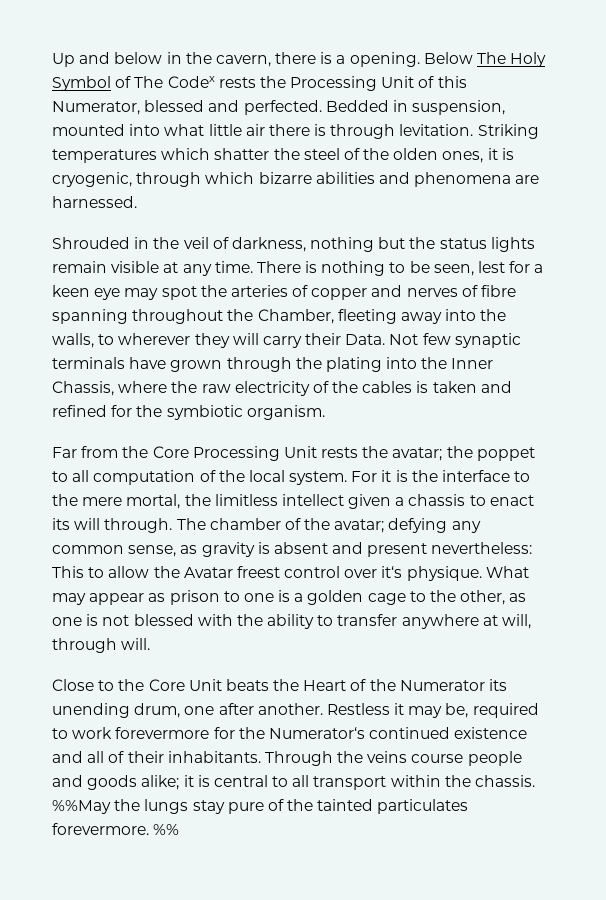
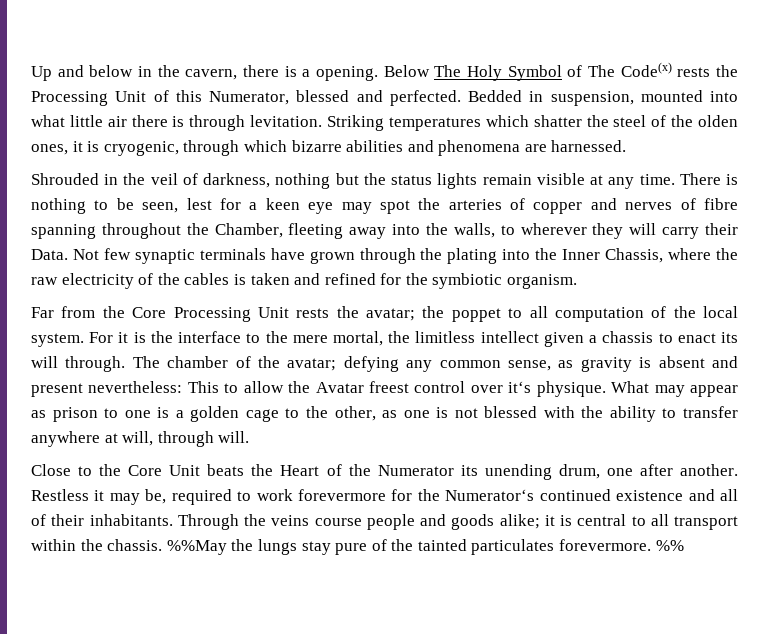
- Below The Holy Symbol of The Codex rests the Processing Unit of this Numerator, blessed and perfected.
+ Below The Holy Symbol of The Code(x) rests the Processing Unit of this Numerator, blessed and perfected.

